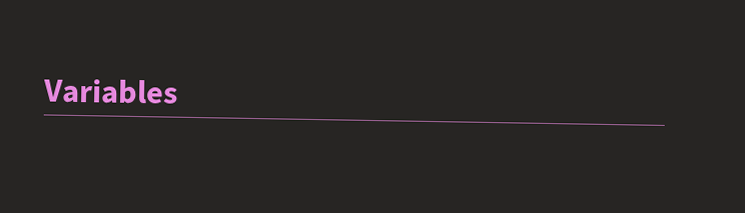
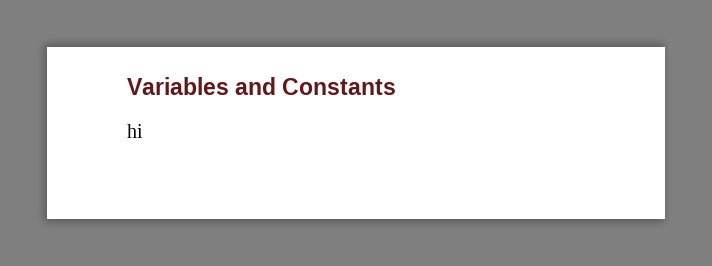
- Variables
+ Variables and Constants
+ hi

